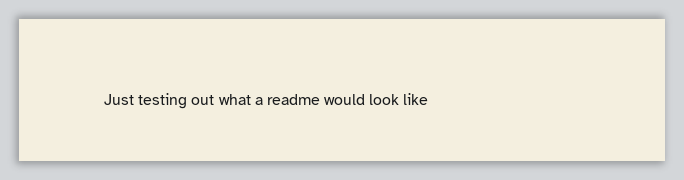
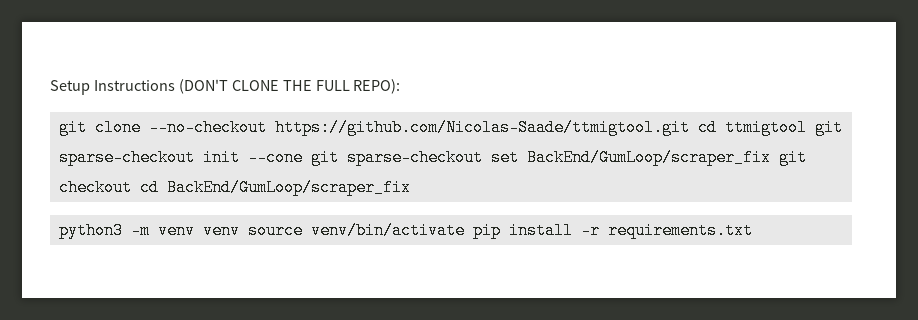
- Just testing out what a readme would look like
+ Setup Instructions (DON'T CLONE THE FULL REPO):
+ git clone --no-checkout https://github.com/Nicolas-Saade/ttmigtool.git cd ttmigtool git sparse-checkout init --cone git sparse-checkout set BackEnd/GumLoop/scraper_fix git checkout cd BackEnd/GumLoop/scraper_fix
+ python3 -m venv venv source venv/bin/activate pip install -r requirements.txt

